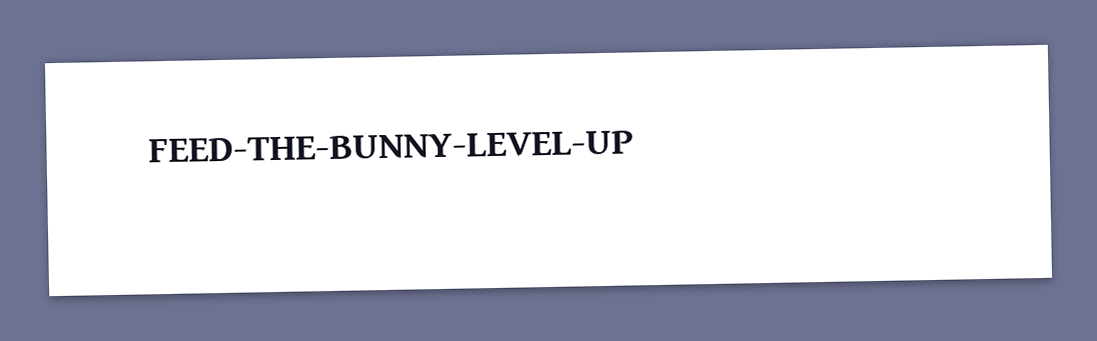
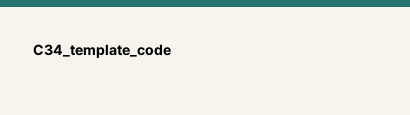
- FEED-THE-BUNNY-LEVEL-UP
+ C34_template_code

